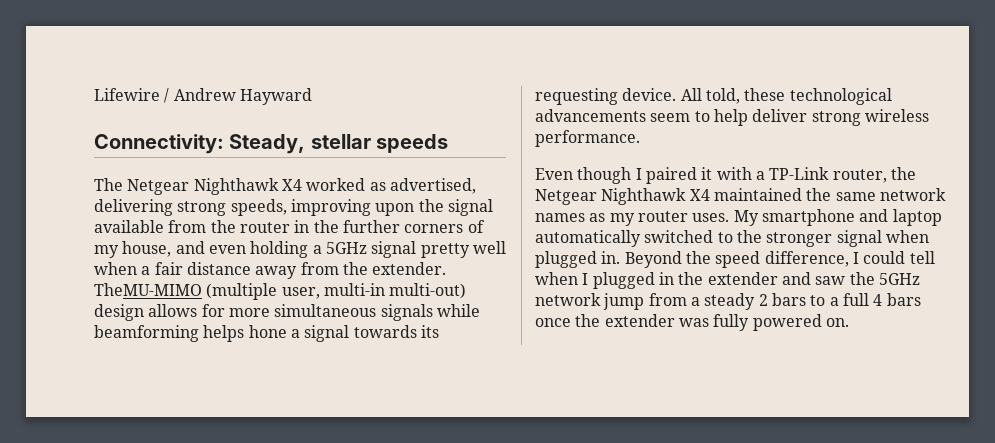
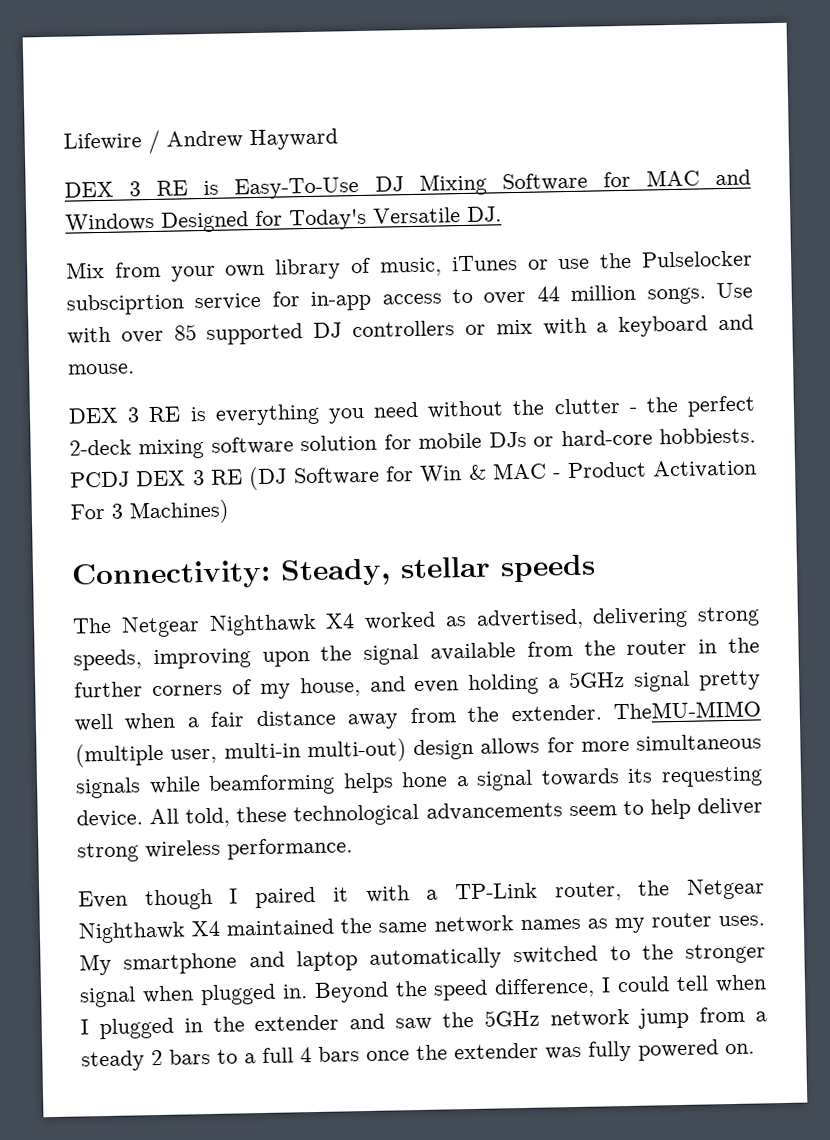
+ DEX 3 RE is Easy-To-Use DJ Mixing Software for MAC and Windows Designed for Today's Versatile DJ.
+ Mix from your own library of music, iTunes or use the Pulselocker subsciprtion service for in-app access to over 44 million songs. Use with over 85 supported DJ controllers or mix with a keyboard and mouse.
+ DEX 3 RE is everything you need without the clutter - the perfect 2-deck mixing software solution for mobile DJs or hard-core hobbiests. PCDJ DEX 3 RE (DJ Software for Win & MAC - Product Activation For 3 Machines)

